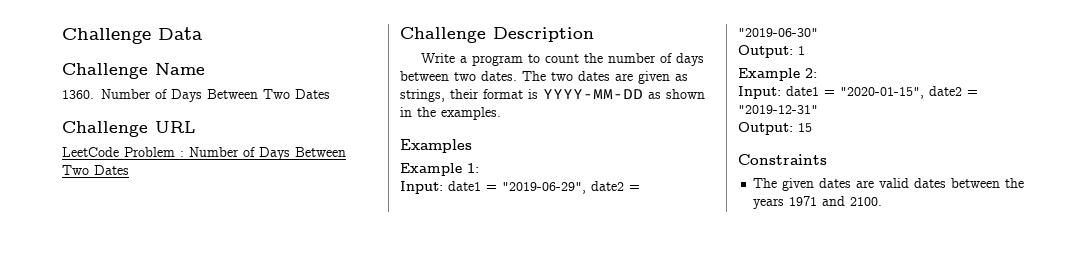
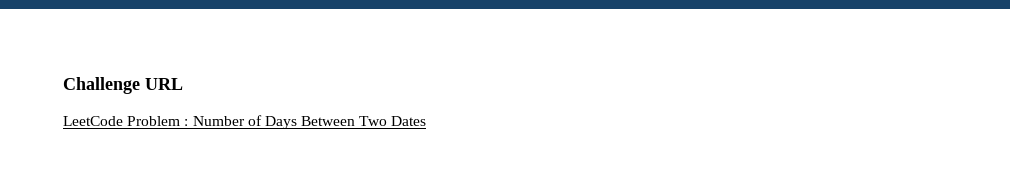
- Challenge Data
- Challenge Name
- 1360. Number of Days Between Two Dates
- Challenge Description
- Write a program to count the number of days between two dates. The two dates are given as strings, their format is YYYY-MM-DD as shown in the examples.
- Examples
- Example 1:
- Input: date1 = "2019-06-29", date2 = "2019-06-30"
- Output: 1
- Example 2:
- Input: date1 = "2020-01-15", date2 = "2019-12-31"
- Output: 15
- Constraints
- The given dates are valid dates between the years 1971 and 2100.

